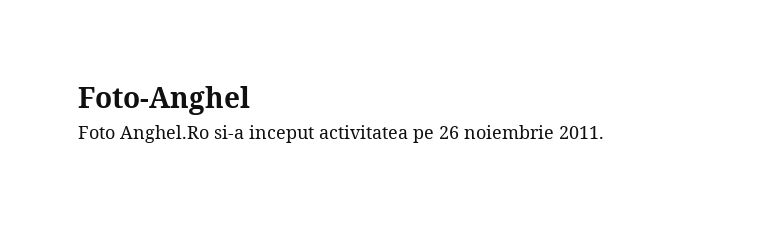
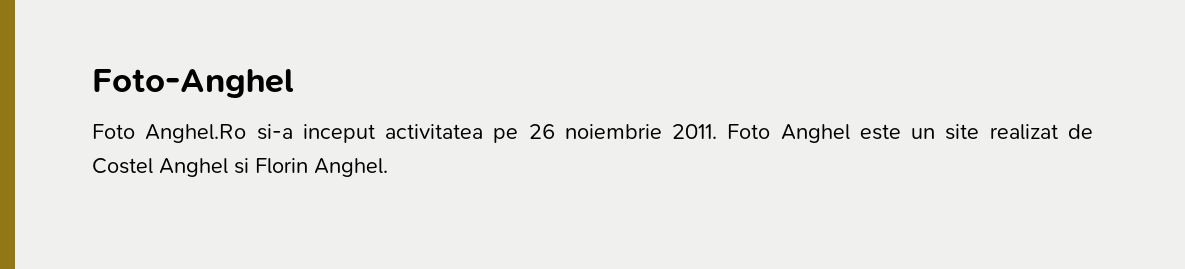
+ Foto Anghel este un site realizat de Costel Anghel si Florin Anghel.

